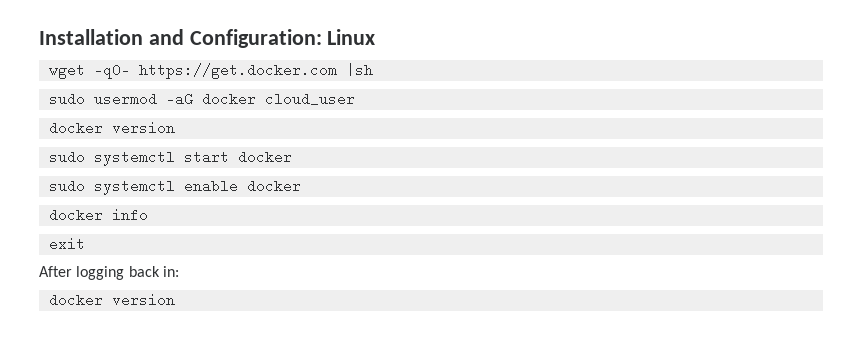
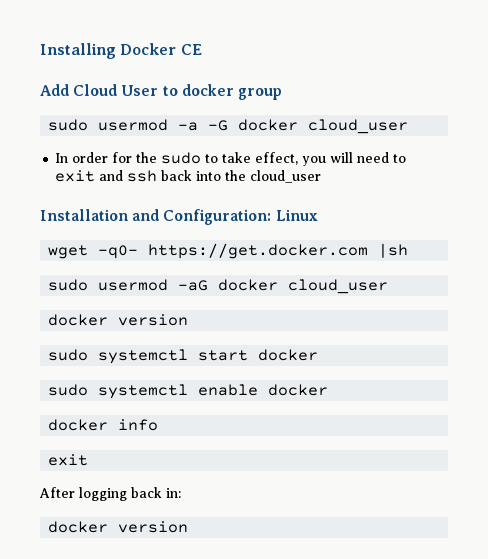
+ Installing Docker CE
+ Add Cloud User to docker group
+ sudo usermod -a -G docker cloud_user
+ In order for the sudo to take effect, you will need to exit and ssh back into the cloud_user

